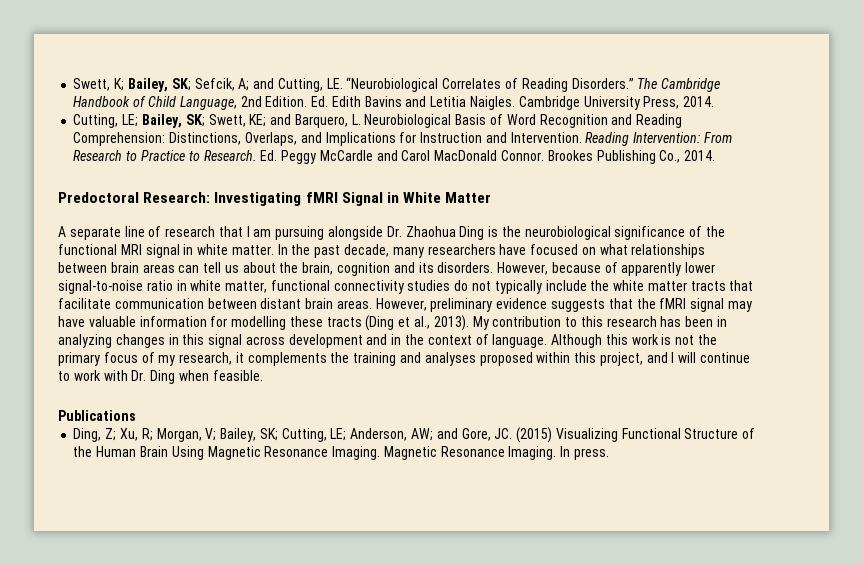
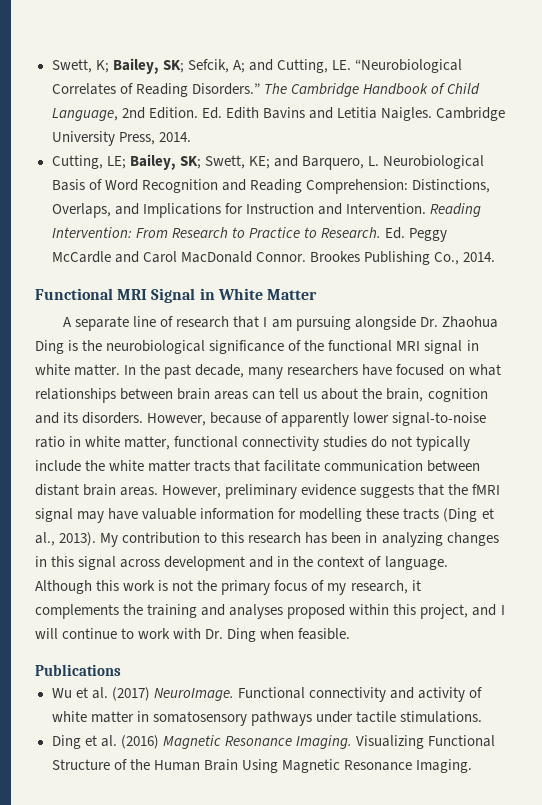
- Predoctoral Research: Investigating fMRI Signal in White Matter
+ Functional MRI Signal in White Matter
- Ding, Z; Xu, R; Morgan, V; Bailey, SK; Cutting, LE; Anderson, AW; and Gore, JC. (2015) Visualizing Functional Structure of the Human Brain Using Magnetic Resonance Imaging. Magnetic Resonance Imaging. In press.
+ Wu et al. (2017) NeuroImage. Functional connectivity and activity of white matter in somatosensory pathways under tactile stimulations.
+ Ding et al. (2016) Magnetic Resonance Imaging. Visualizing Functional Structure of the Human Brain Using Magnetic Resonance Imaging.

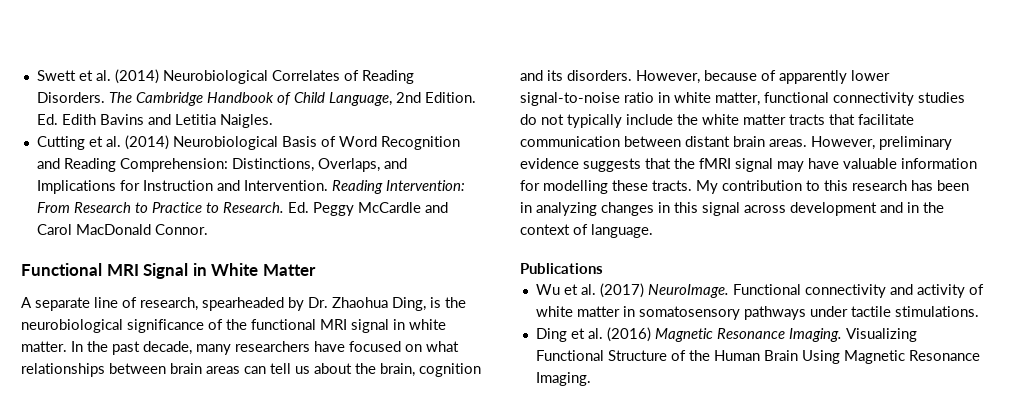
- Swett, K; Bailey, SK; Sefcik, A; and Cutting, LE. “Neurobiological Correlates of Reading Disorders.”
+ Swett et al. (2014) Neurobiological Correlates of Reading Disorders.
- Ed. Edith Bavins and Letitia Naigles. Cambridge University Press, 2014.
- Cutting, LE; Bailey, SK; Swett, KE; and Barquero, L. Neurobiological Basis of Word Recognition and Reading Comprehension: Distinctions, Overlaps, and Implications for Instruction and Intervention.
+ Ed. Edith Bavins and Letitia Naigles.
+ Cutting et al. (2014) Neurobiological Basis of Word Recognition and Reading Comprehension: Distinctions, Overlaps, and Implications for Instruction and Intervention.
- Brookes Publishing Co., 2014.
- A separate line of research that I am pursuing alongside Dr. Zhaohua Ding is the neurobiological significance of the functional MRI signal in white matter.
+ A separate line of research, spearheaded by Dr. Zhaohua Ding, is the neurobiological significance of the functional MRI signal in white matter.
- However, preliminary evidence suggests that the fMRI signal may have valuable information for modelling these tracts (Ding et al., 2013).
+ However, preliminary evidence suggests that the fMRI signal may have valuable information for modelling these tracts.
- Although this work is not the primary focus of my research, it complements the training and analyses proposed within this project, and I will continue to work with Dr. Ding when feasible.

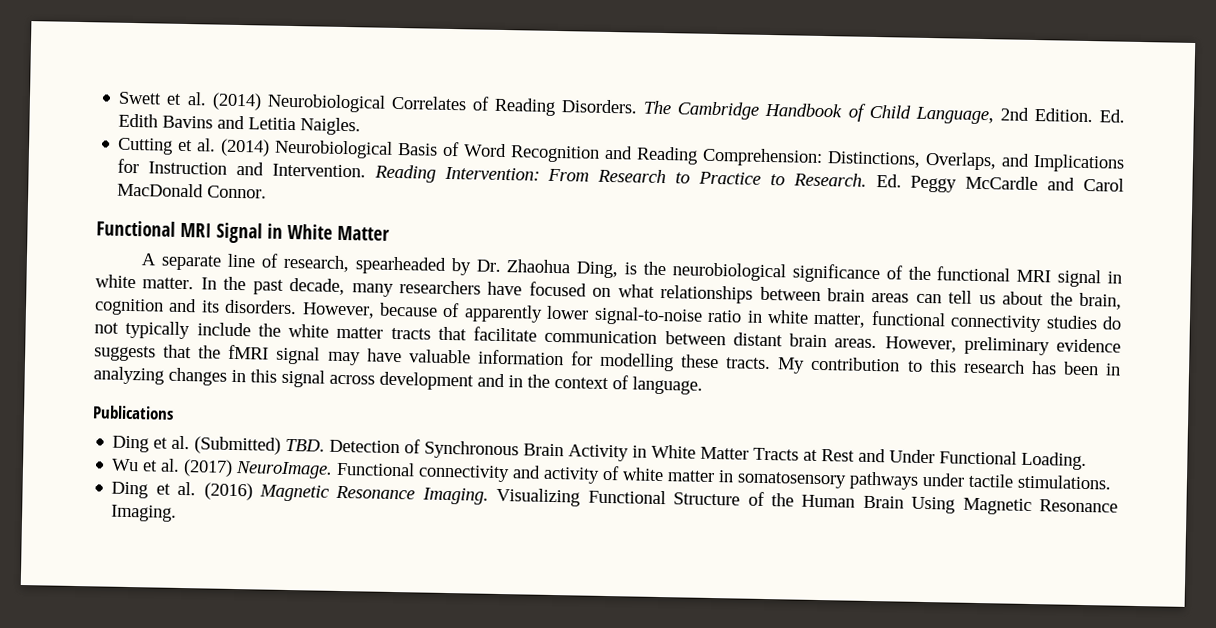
+ Ding et al. (Submitted) TBD. Detection of Synchronous Brain Activity in White Matter Tracts at Rest and Under Functional Loading.

